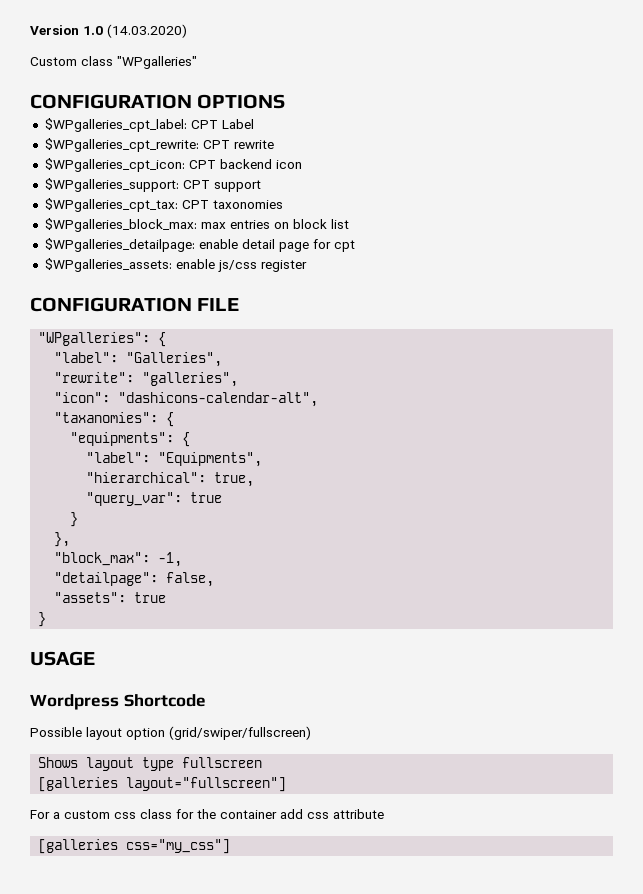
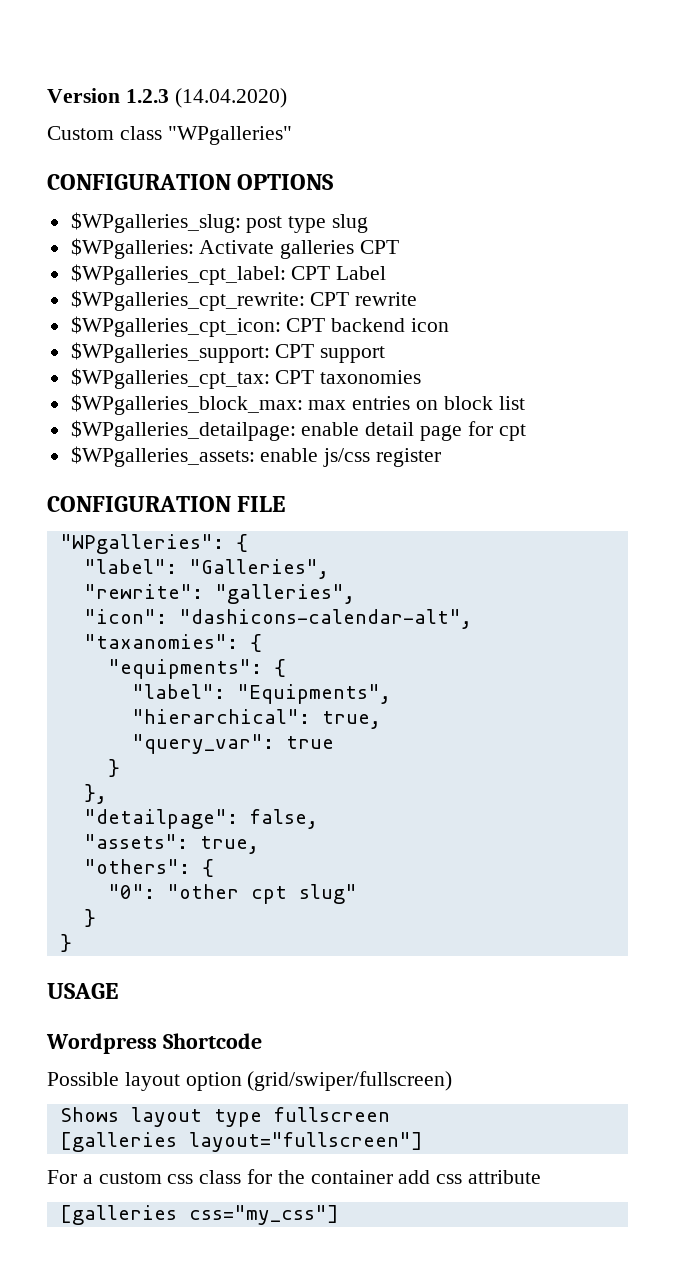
- Version 1.0 (14.03.2020)
+ Version 1.2.3 (14.04.2020)
+ $WPgalleries_slug: post type slug
+ $WPgalleries: Activate galleries CPT
- "block_max": -1,
- "assets": true
+ "assets": true,
+ "others": {
+ "0": "other cpt slug"
+ }

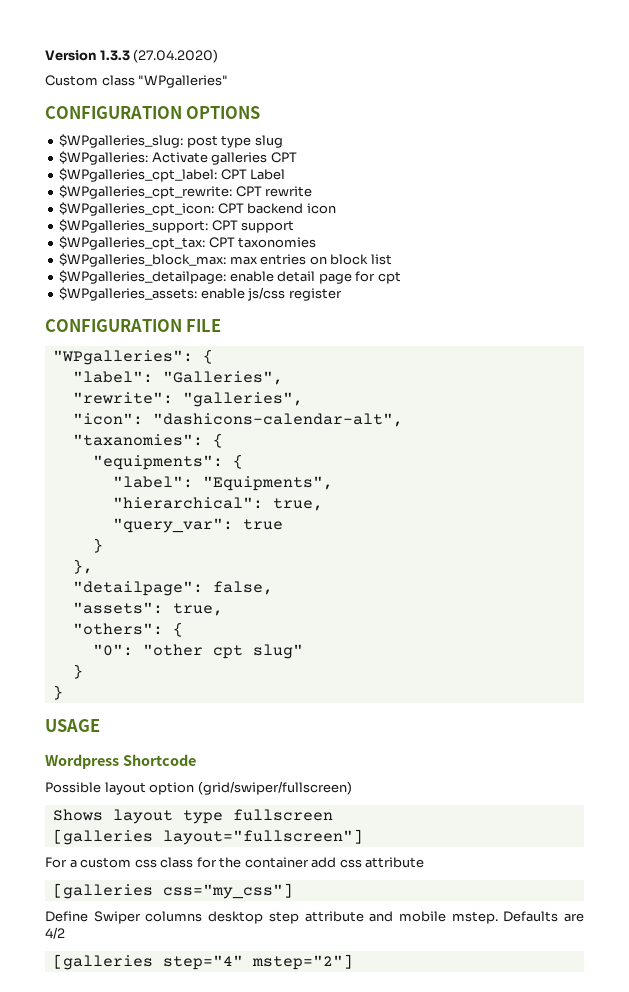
- Version 1.2.3 (14.04.2020)
+ Version 1.3.3 (27.04.2020)
+ Define Swiper columns desktop step attribute and mobile mstep. Defaults are 4/2
+ [galleries step="4" mstep="2"]

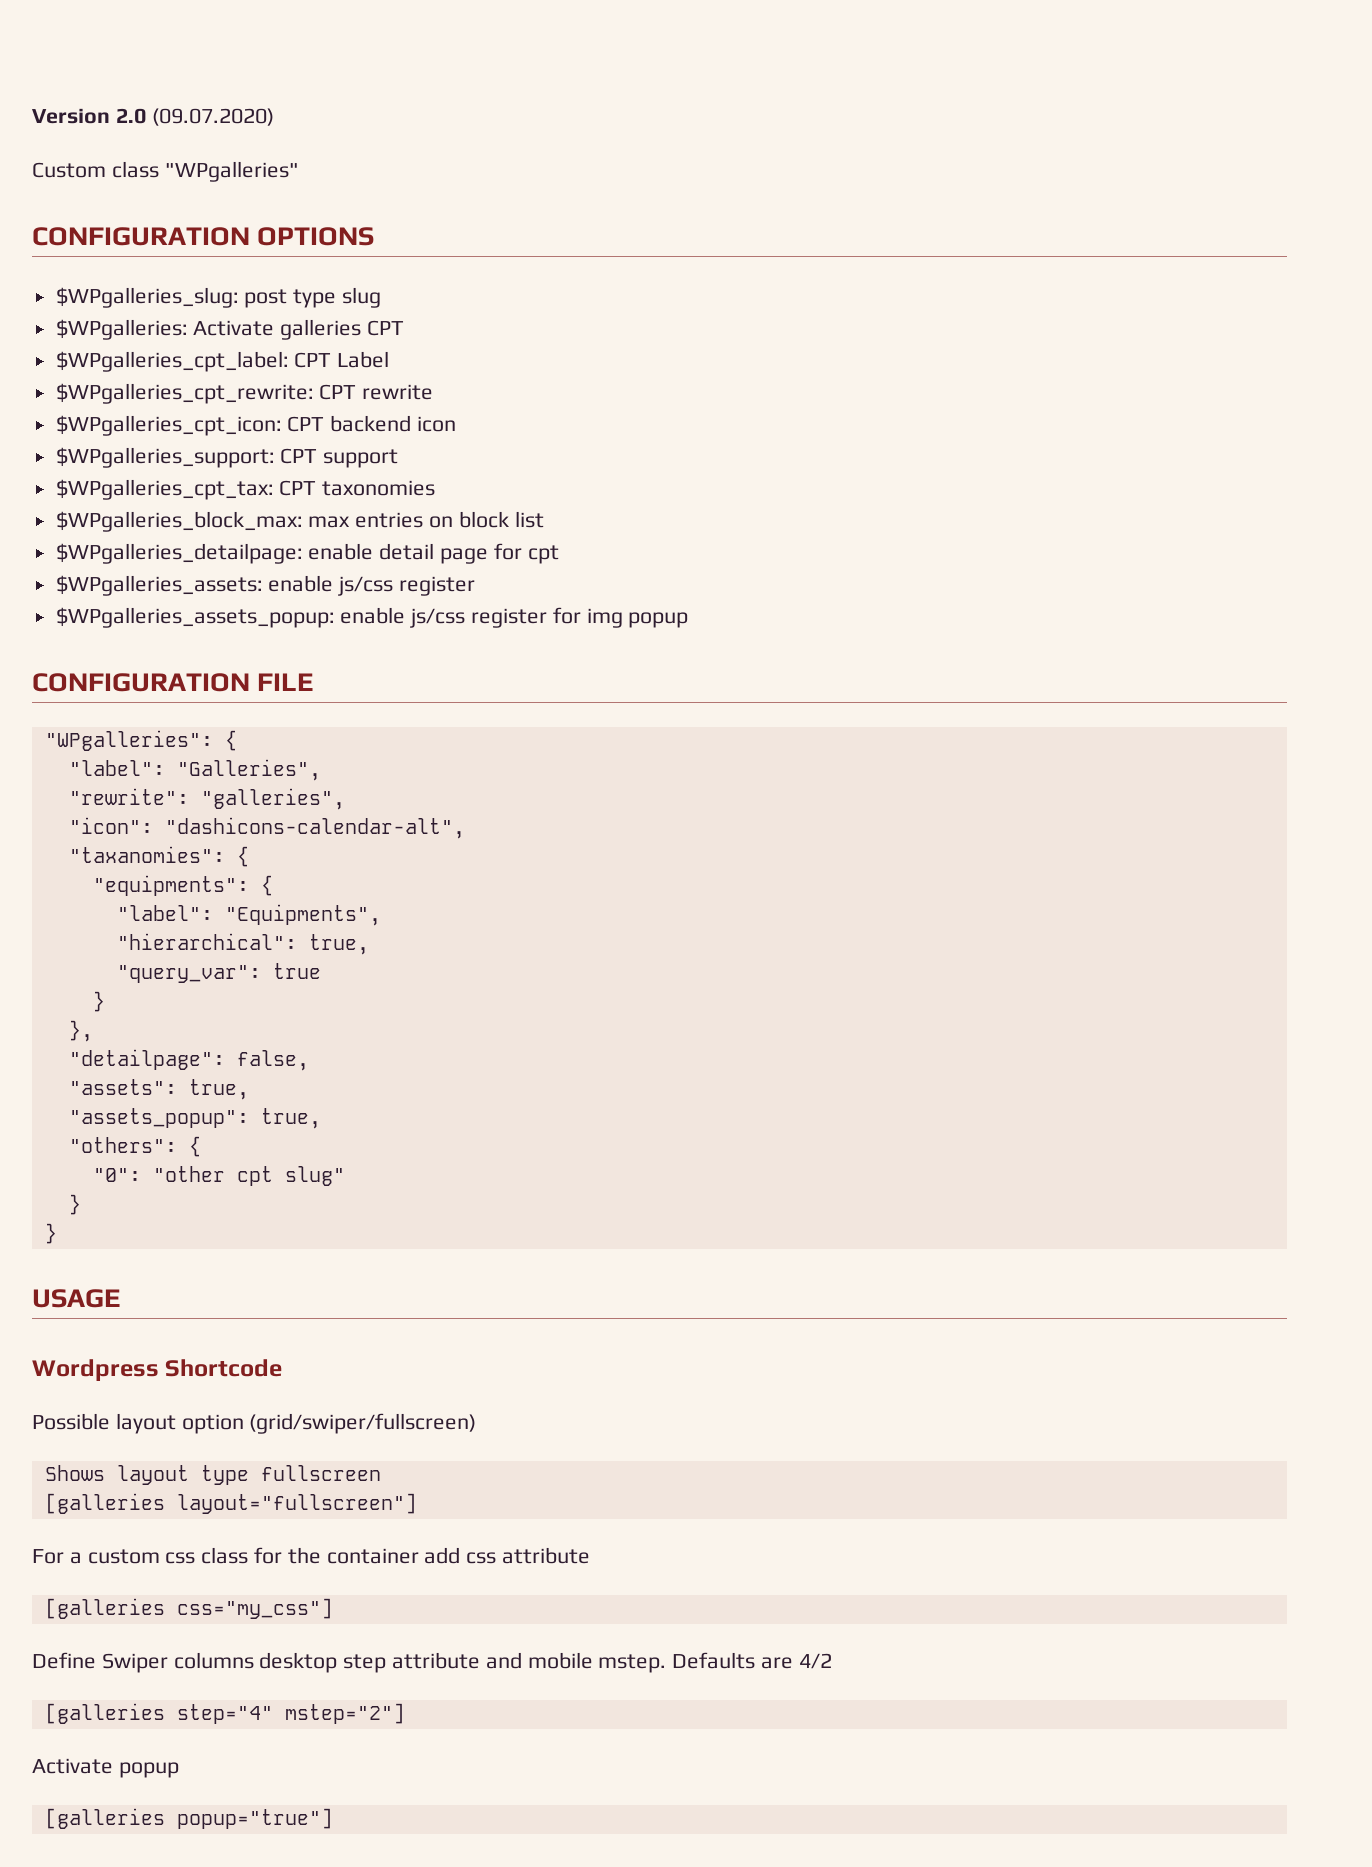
- Version 1.3.3 (27.04.2020)
+ Version 2.0 (09.07.2020)
+ $WPgalleries_assets_popup: enable js/css register for img popup
+ "assets_popup": true,
+ Activate popup
+ [galleries popup="true"]

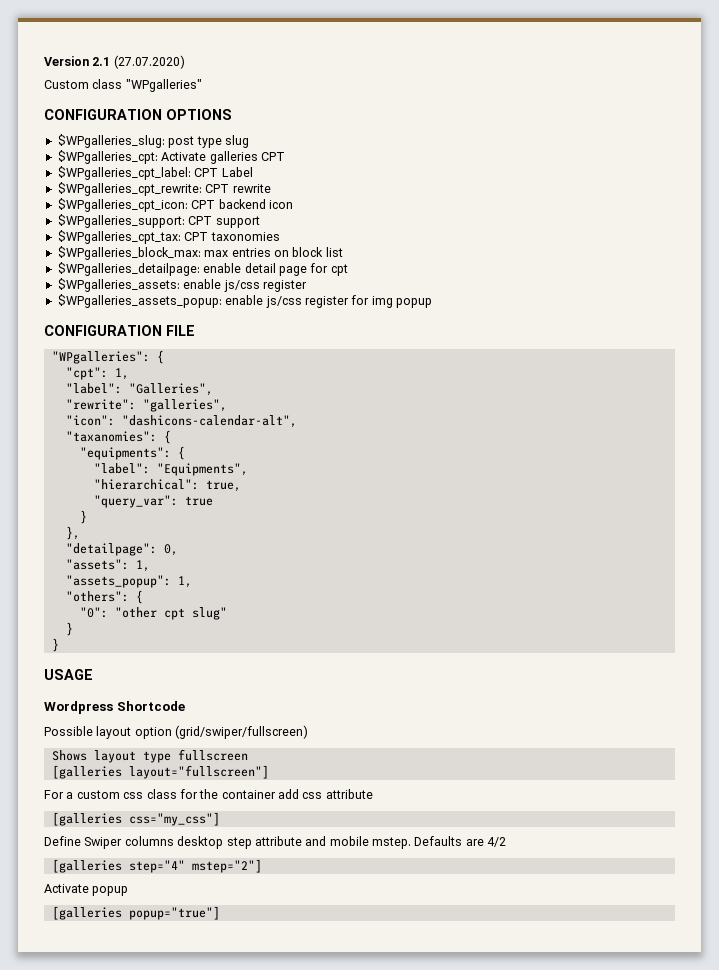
- Version 2.0 (09.07.2020)
+ Version 2.1 (27.07.2020)
- $WPgalleries: Activate galleries CPT
+ $WPgalleries_cpt: Activate galleries CPT
+ "cpt": 1,
- "detailpage": false,
+ "detailpage": 0,
- "assets": true,
+ "assets": 1,
- "assets_popup": true,
+ "assets_popup": 1,

